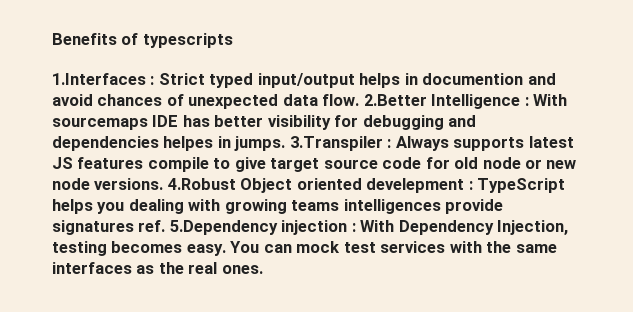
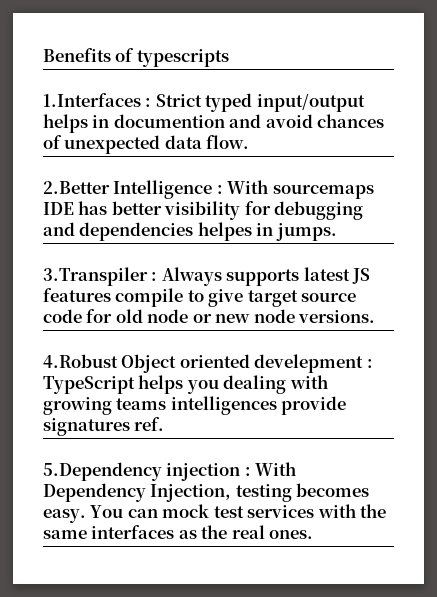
- Strict typed input/output helps in documention and avoid chances of unexpected data flow. 2.Better Intelligence :
+ Strict typed input/output helps in documention and avoid chances of unexpected data flow.
+ 2.Better Intelligence :
- With sourcemaps IDE has better visibility for debugging and dependencies helpes in jumps. 3.Transpiler :
+ With sourcemaps IDE has better visibility for debugging and dependencies helpes in jumps.
+ 3.Transpiler :
- Always supports latest JS features compile to give target source code for old node or new node versions. 4.Robust Object oriented develepment :
+ Always supports latest JS features compile to give target source code for old node or new node versions.
+ 4.Robust Object oriented develepment :
- TypeScript helps you dealing with growing teams intelligences provide signatures ref. 5.Dependency injection :
+ TypeScript helps you dealing with growing teams intelligences provide signatures ref.
+ 5.Dependency injection :

